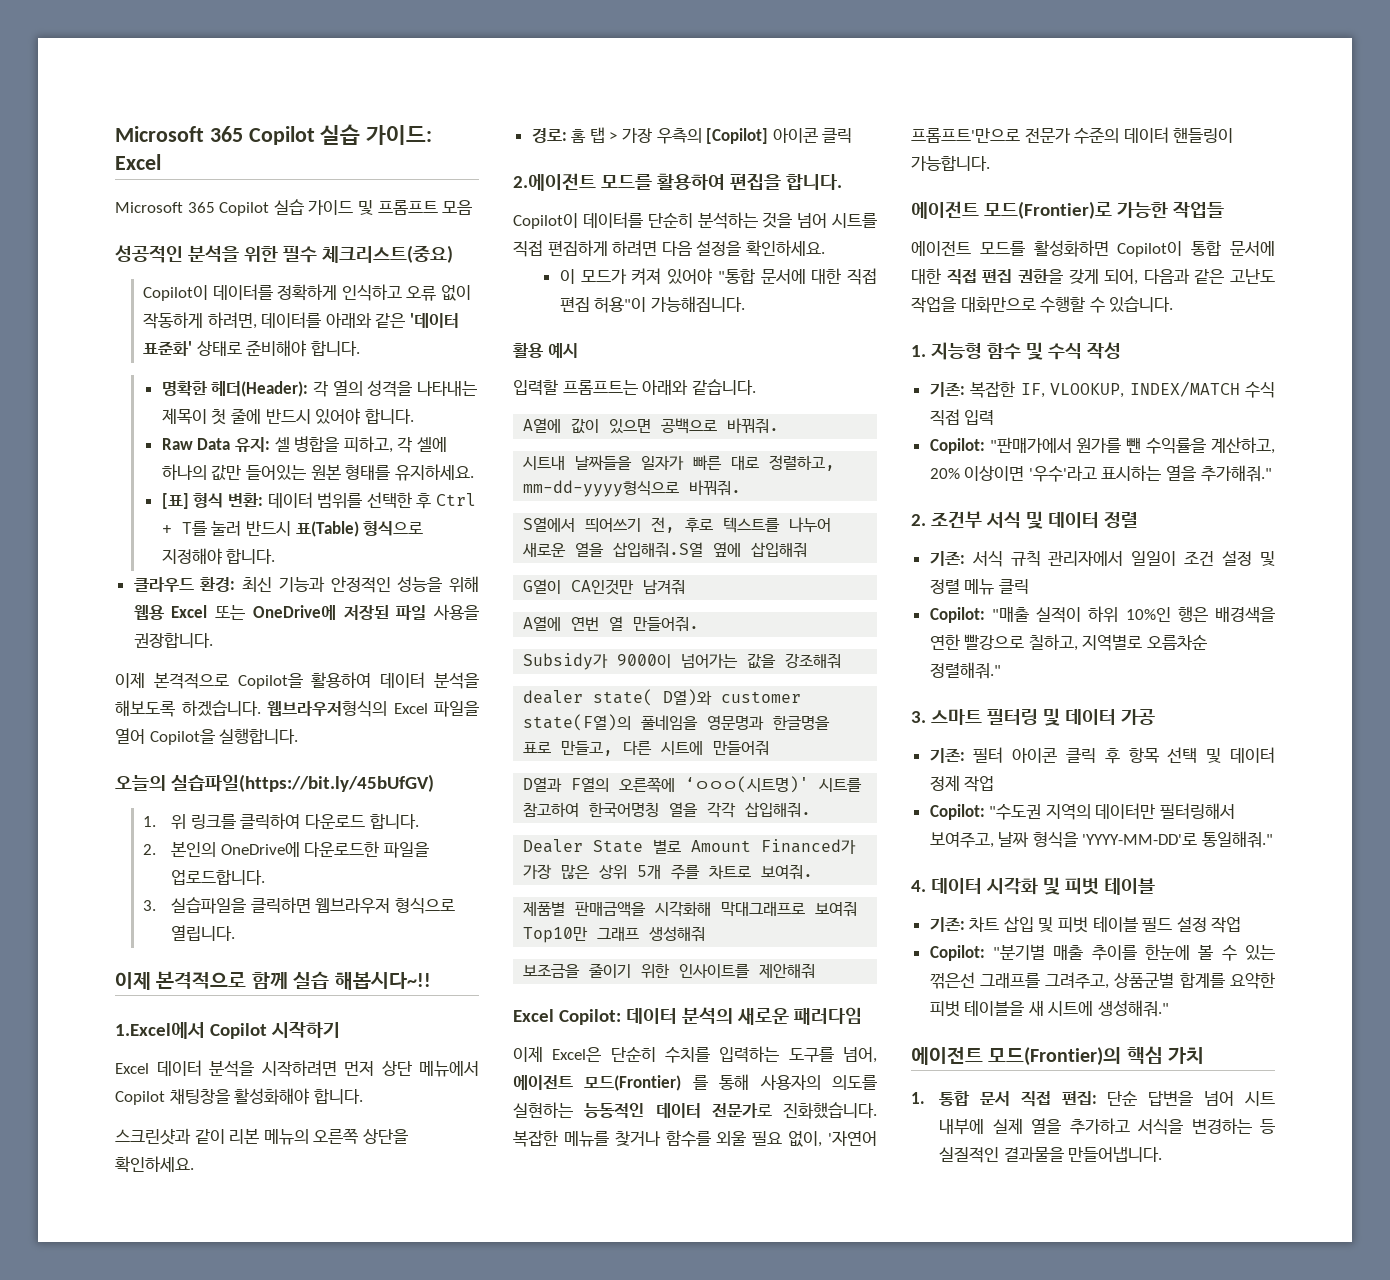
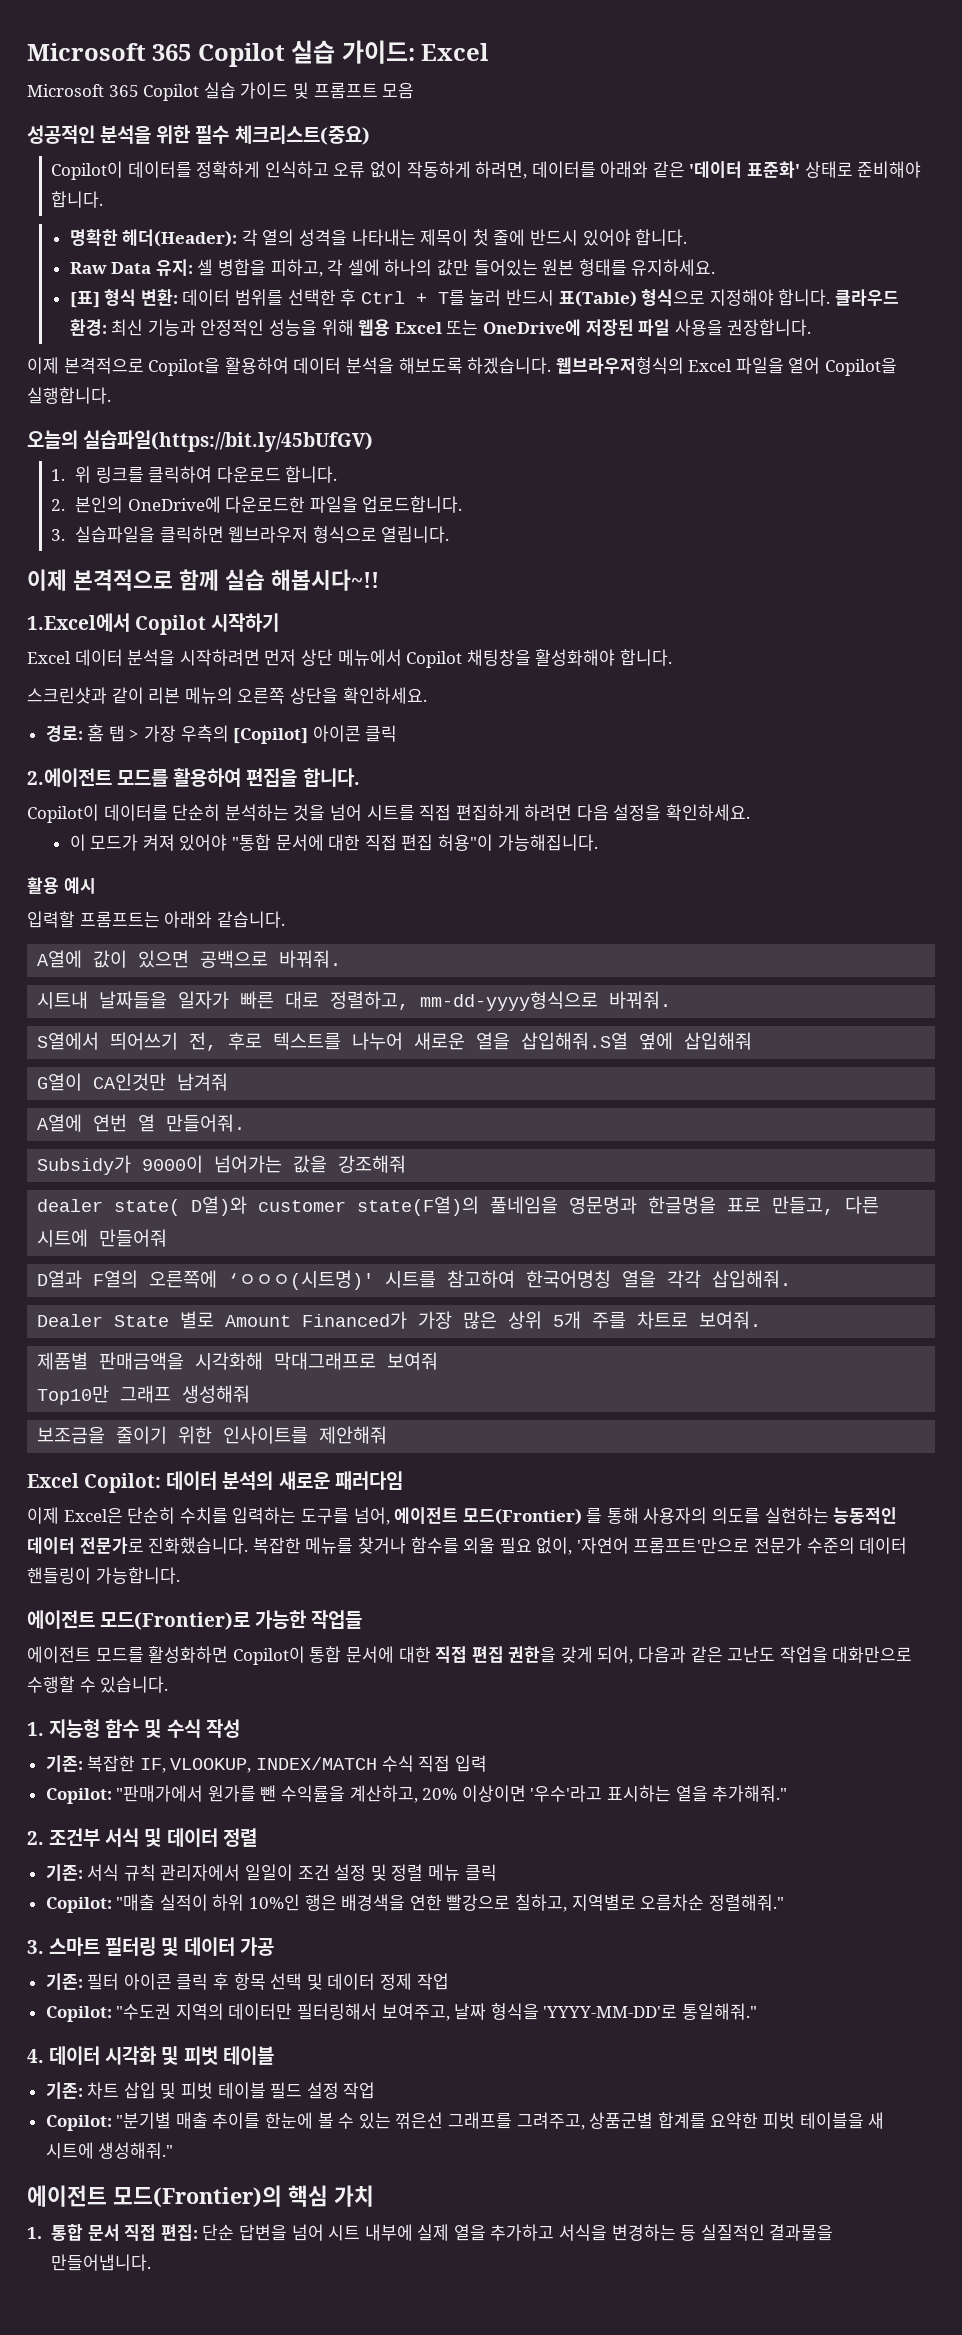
- [표] 형식 변환: 데이터 범위를 선택한 후 Ctrl + T를 눌러 반드시 표(Table) 형식으로 지정해야 합니다.
- 클라우드 환경: 최신 기능과 안정적인 성능을 위해 웹용 Excel 또는 OneDrive에 저장된 파일 사용을 권장합니다.
+ [표] 형식 변환: 데이터 범위를 선택한 후 Ctrl + T를 눌러 반드시 표(Table) 형식으로 지정해야 합니다. 클라우드 환경: 최신 기능과 안정적인 성능을 위해 웹용 Excel 또는 OneDrive에 저장된 파일 사용을 권장합니다.

